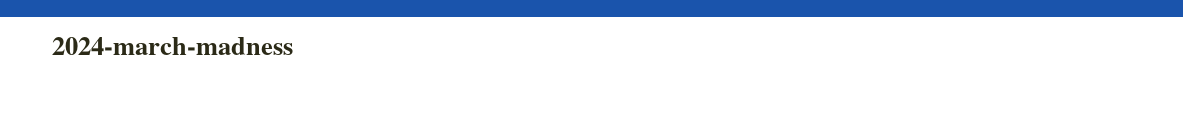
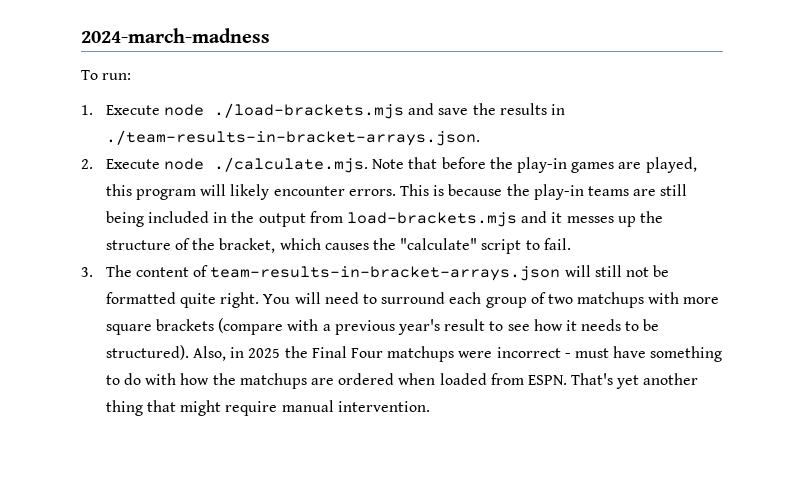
+ To run:
+ 1. Execute node ./load-brackets.mjs and save the results in ./team-results-in-bracket-arrays.json.
+ 2. Execute node ./calculate.mjs. Note that before the play-in games are played, this program will likely encounter errors. This is because the play-in teams are still being included in the output from load-brackets.mjs and it messes up the structure of the bracket, which causes the "calculate" script to fail.
+ 3. The content of team-results-in-bracket-arrays.json will still not be formatted quite right. You will need to surround each group of two matchups with more square brackets (compare with a previous year's result to see how it needs to be structured). Also, in 2025 the Final Four matchups were incorrect - must have something to do with how the matchups are ordered when loaded from ESPN. That's yet another thing that might require manual intervention.

